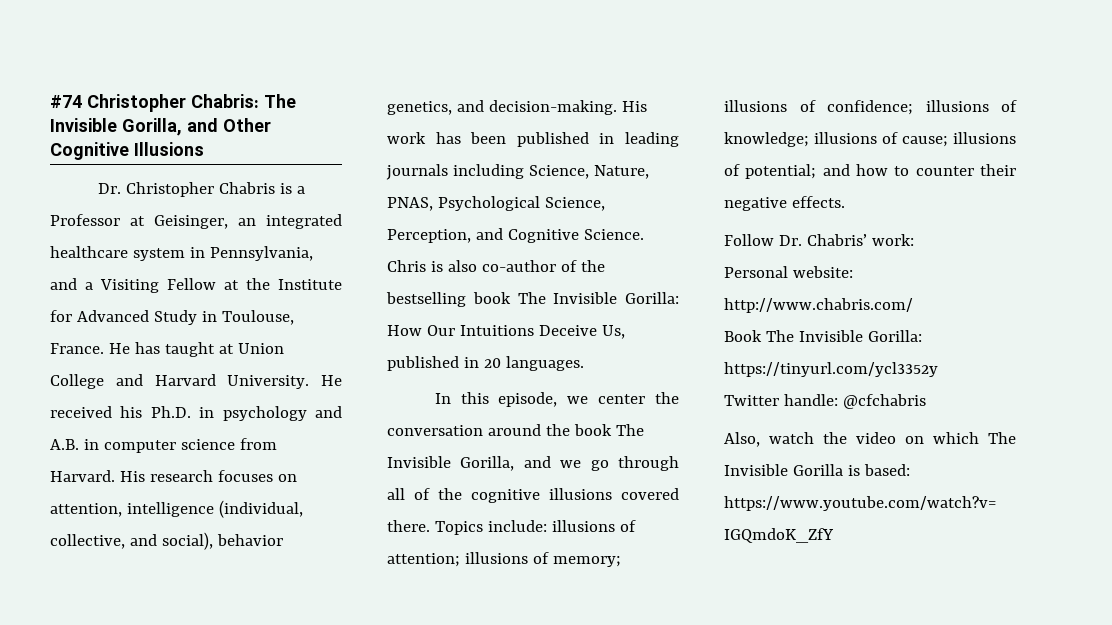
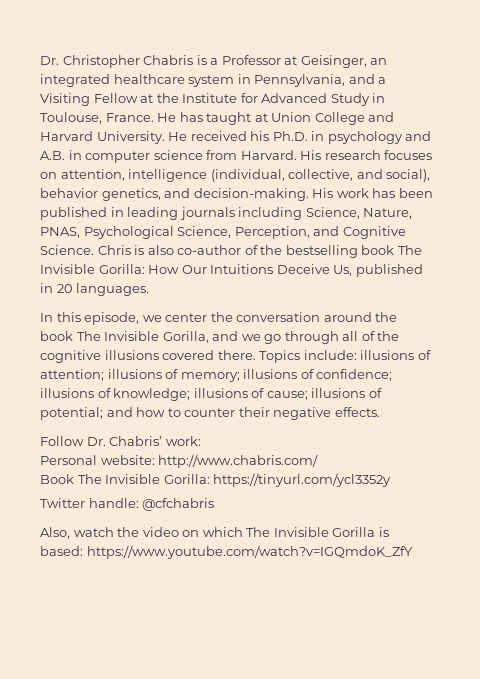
- #74 Christopher Chabris: The Invisible Gorilla, and Other Cognitive Illusions

